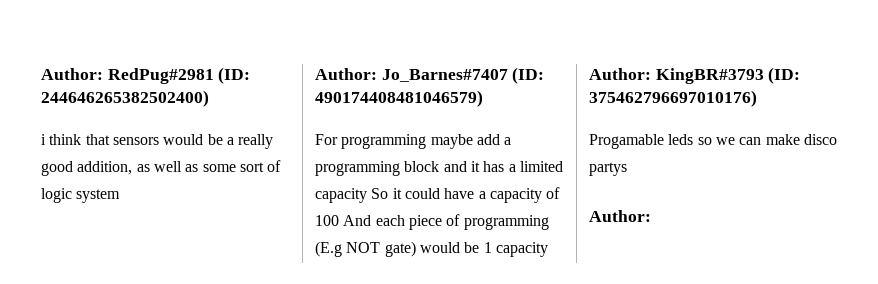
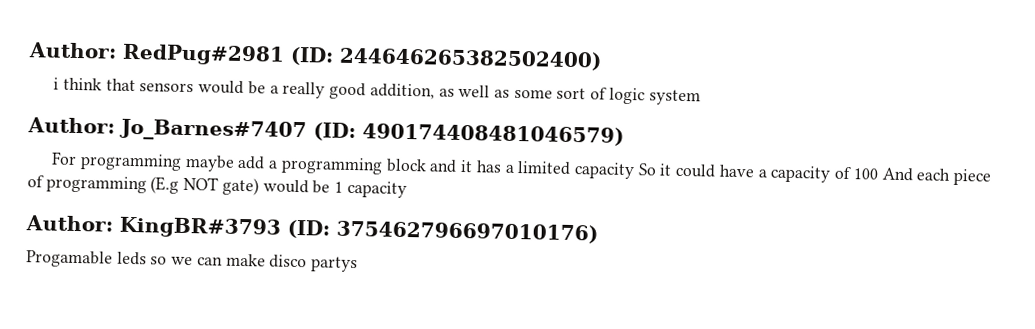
  Progamable leds so we can make disco partys
- Author:

